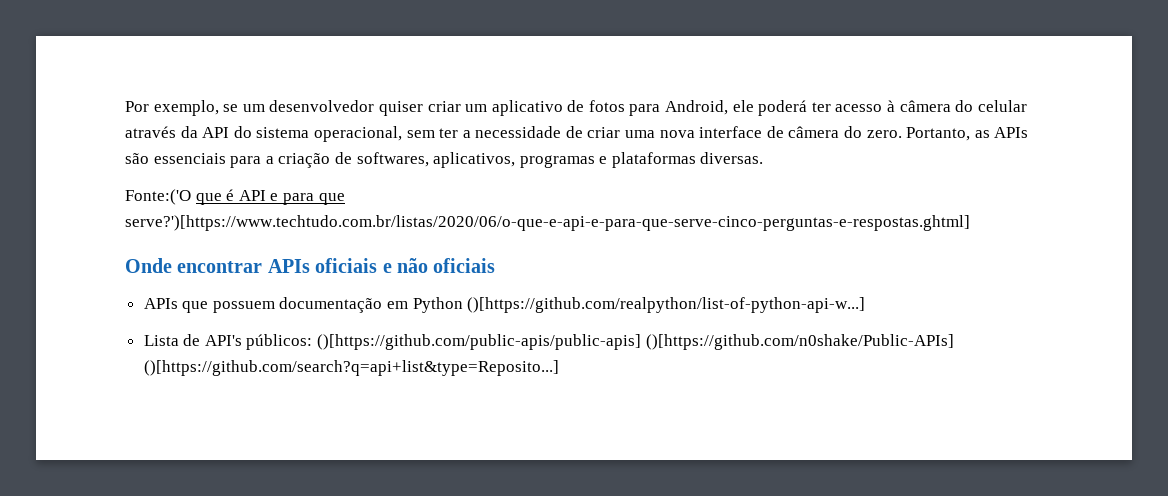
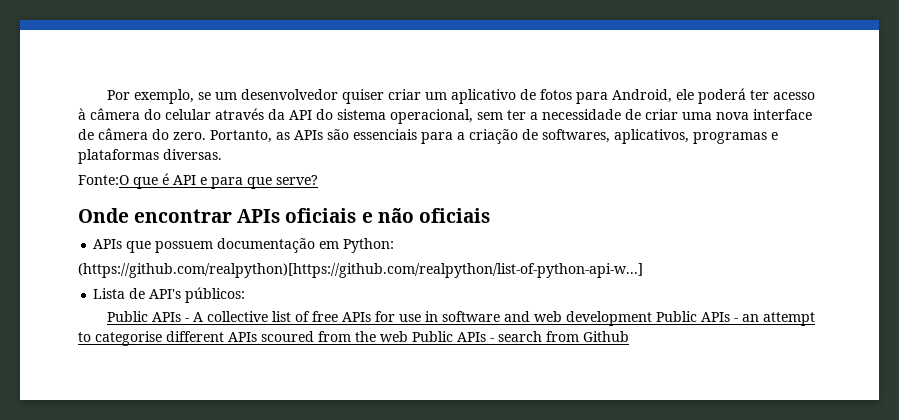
- Fonte:('O que é API e para que serve?')[https://www.techtudo.com.br/listas/2020/06/o-que-e-api-e-para-que-serve-cinco-perguntas-e-respostas.ghtml]
+ Fonte:O que é API e para que serve?
- APIs que possuem documentação em Python ()[https://github.com/realpython/list-of-python-api-w...]
+ APIs que possuem documentação em Python:
+ (https://github.com/realpython)[https://github.com/realpython/list-of-python-api-w...]
- Lista de API's públicos: ()[https://github.com/public-apis/public-apis] ()[https://github.com/n0shake/Public-APIs] ()[https://github.com/search?q=api+list&type=Reposito...]
+ Lista de API's públicos:
+ Public APIs - A collective list of free APIs for use in software and web development Public APIs - an attempt to categorise different APIs scoured from the web Public APIs - search from Github

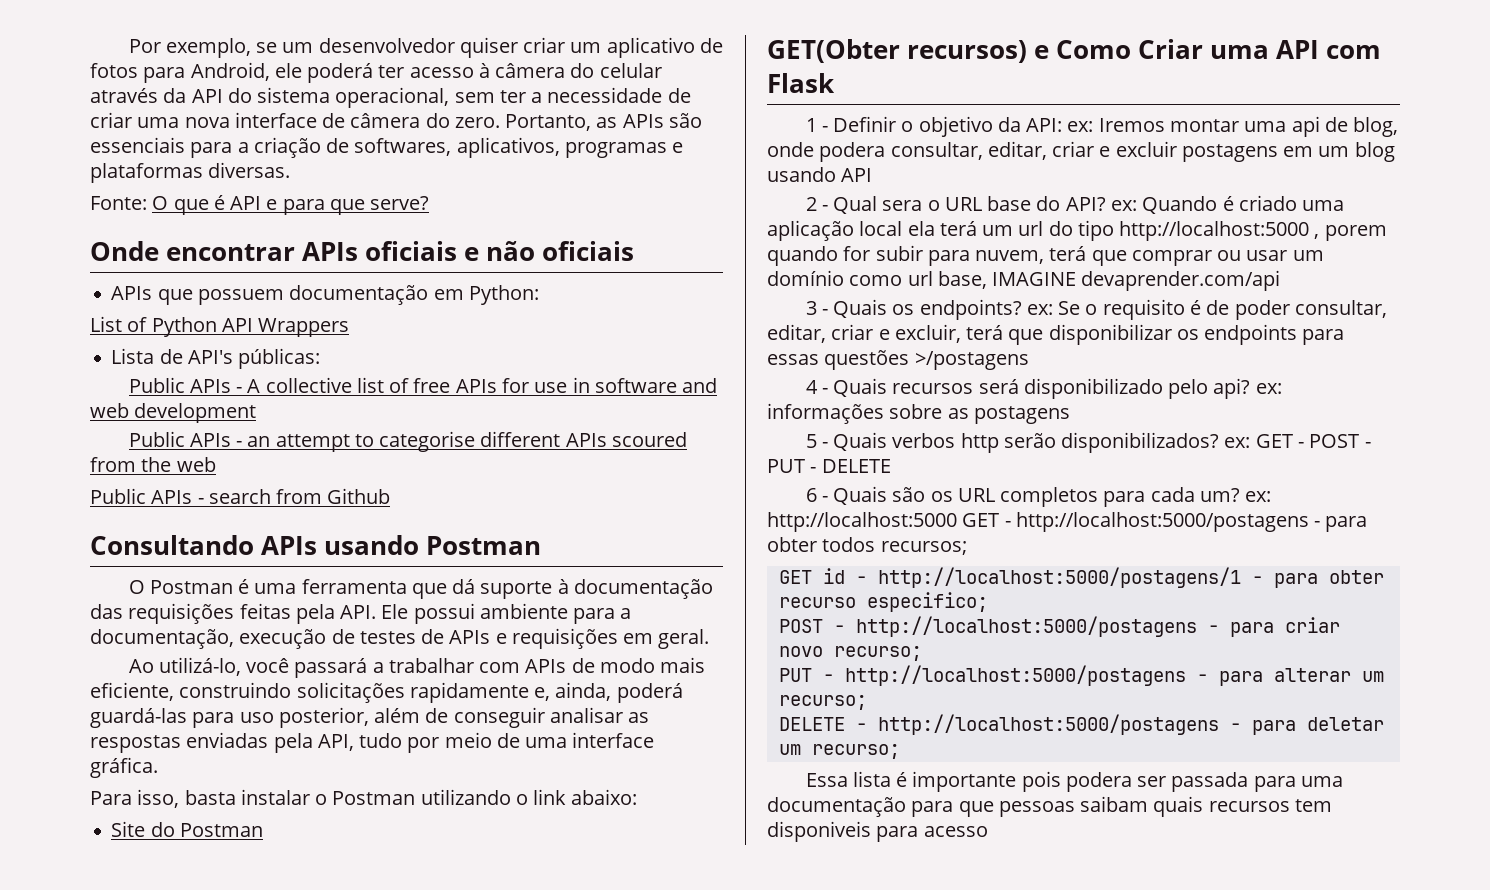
- Fonte:O que é API e para que serve?
+ Fonte: O que é API e para que serve?
- (https://github.com/realpython)[https://github.com/realpython/list-of-python-api-w...]
+ List of Python API Wrappers
- Lista de API's públicos:
+ Lista de API's públicas:
- Public APIs - A collective list of free APIs for use in software and web development Public APIs - an attempt to categorise different APIs scoured from the web Public APIs - search from Github
+ Public APIs - A collective list of free APIs for use in software and web development
+ Public APIs - an attempt to categorise different APIs scoured from the web
+ Public APIs - search from Github
+ Consultando APIs usando Postman
+ O Postman é uma ferramenta que dá suporte à documentação das requisições feitas pela API. Ele possui ambiente para a documentação, execução de testes de APIs e requisições em geral.
+ Ao utilizá-lo, você passará a trabalhar com APIs de modo mais eficiente, construindo solicitações rapidamente e, ainda, poderá guardá-las para uso posterior, além de conseguir analisar as respostas enviadas pela API, tudo por meio de uma interface gráfica.
+ Para isso, basta instalar o Postman utilizando o link abaixo:
+ Site do Postman
+ GET(Obter recursos) e Como Criar uma API com Flask
+ 1 - Definir o objetivo da API: ex: Iremos montar uma api de blog, onde podera consultar, editar, criar e excluir postagens em um blog usando API
+ 2 - Qual sera o URL base do API? ex: Quando é criado uma aplicação local ela terá um url do tipo http://localhost:5000 , porem quando for subir para nuvem, terá que comprar ou usar um domínio como url base, IMAGINE devaprender.com/api
+ 3 - Quais os endpoints? ex: Se o requisito é de poder consultar, editar, criar e excluir, terá que disponibilizar os endpoints para essas questões >/postagens
+ 4 - Quais recursos será disponibilizado pelo api? ex: informações sobre as postagens
+ 5 - Quais verbos http serão disponibilizados? ex: GET - POST - PUT - DELETE
+ 6 - Quais são os URL completos para cada um? ex: http://localhost:5000 GET - http://localhost:5000/postagens - para obter todos recursos;
+ GET id - http://localhost:5000/postagens/1 - para obter recurso especifico;
+ POST - http://localhost:5000/postagens - para criar novo recurso;
+ PUT - http://localhost:5000/postagens - para alterar um recurso;
+ DELETE - http://localhost:5000/postagens - para deletar um recurso;
+ Essa lista é importante pois podera ser passada para uma documentação para que pessoas saibam quais recursos tem disponiveis para acesso

